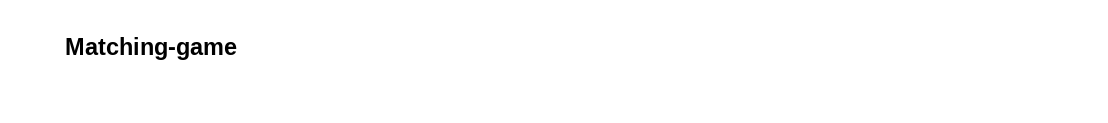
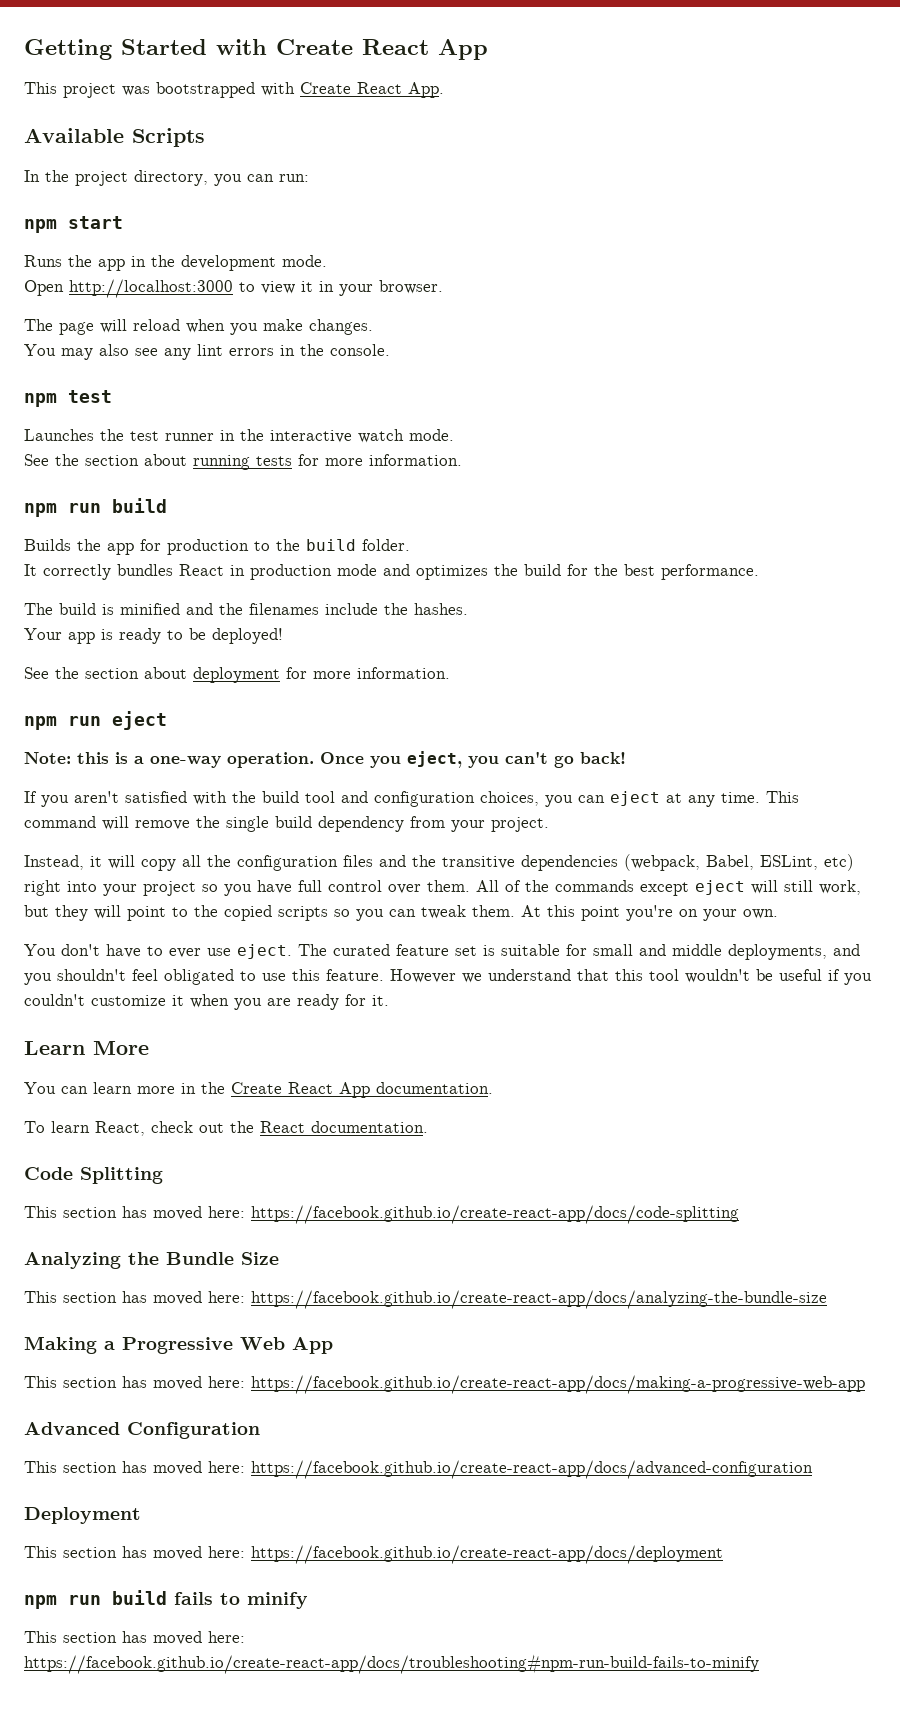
- Matching-game
+ Getting Started with Create React App
+ This project was bootstrapped with Create React App.
+ Available Scripts
+ In the project directory, you can run:
+ npm start
+ Runs the app in the development mode.
+ Open http://localhost:3000 to view it in your browser.
+ The page will reload when you make changes.
+ You may also see any lint errors in the console.
+ npm test
+ Launches the test runner in the interactive watch mode.
+ See the section about running tests for more information.
+ npm run build
+ Builds the app for production to the build folder.
+ It correctly bundles React in production mode and optimizes the build for the best performance.
+ The build is minified and the filenames include the hashes.
+ Your app is ready to be deployed!
+ See the section about deployment for more information.
+ npm run eject
+ Note: this is a one-way operation. Once you eject, you can't go back!
+ If you aren't satisfied with the build tool and configuration choices, you can eject at any time. This command will remove the single build dependency from your project.
+ Instead, it will copy all the configuration files and the transitive dependencies (webpack, Babel, ESLint, etc) right into your project so you have full control over them. All of the commands except eject will still work, but they will point to the copied scripts so you can tweak them. At this point you're on your own.
+ You don't have to ever use eject. The curated feature set is suitable for small and middle deployments, and you shouldn't feel obligated to use this feature. However we understand that this tool wouldn't be useful if you couldn't customize it when you are ready for it.
+ Learn More
+ You can learn more in the Create React App documentation.
+ To learn React, check out the React documentation.
+ Code Splitting
+ This section has moved here: https://facebook.github.io/create-react-app/docs/code-splitting
+ Analyzing the Bundle Size
+ This section has moved here: https://facebook.github.io/create-react-app/docs/analyzing-the-bundle-size
+ Making a Progressive Web App
+ This section has moved here: https://facebook.github.io/create-react-app/docs/making-a-progressive-web-app
+ Advanced Configuration
+ This section has moved here: https://facebook.github.io/create-react-app/docs/advanced-configuration
+ Deployment
+ This section has moved here: https://facebook.github.io/create-react-app/docs/deployment
+ npm run build fails to minify
+ This section has moved here: https://facebook.github.io/create-react-app/docs/troubleshooting#npm-run-build-fails-to-minify

